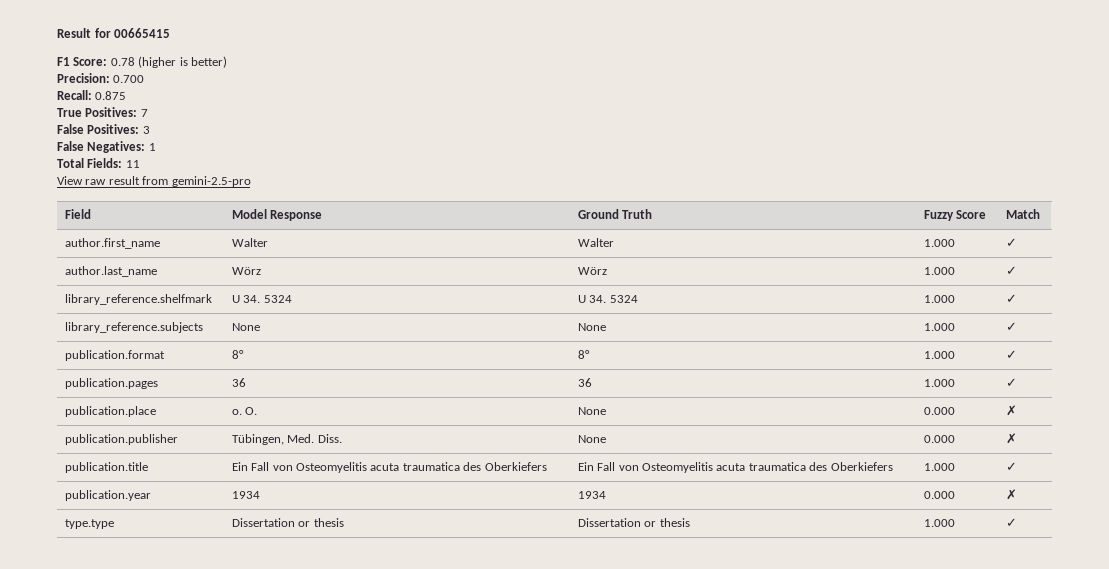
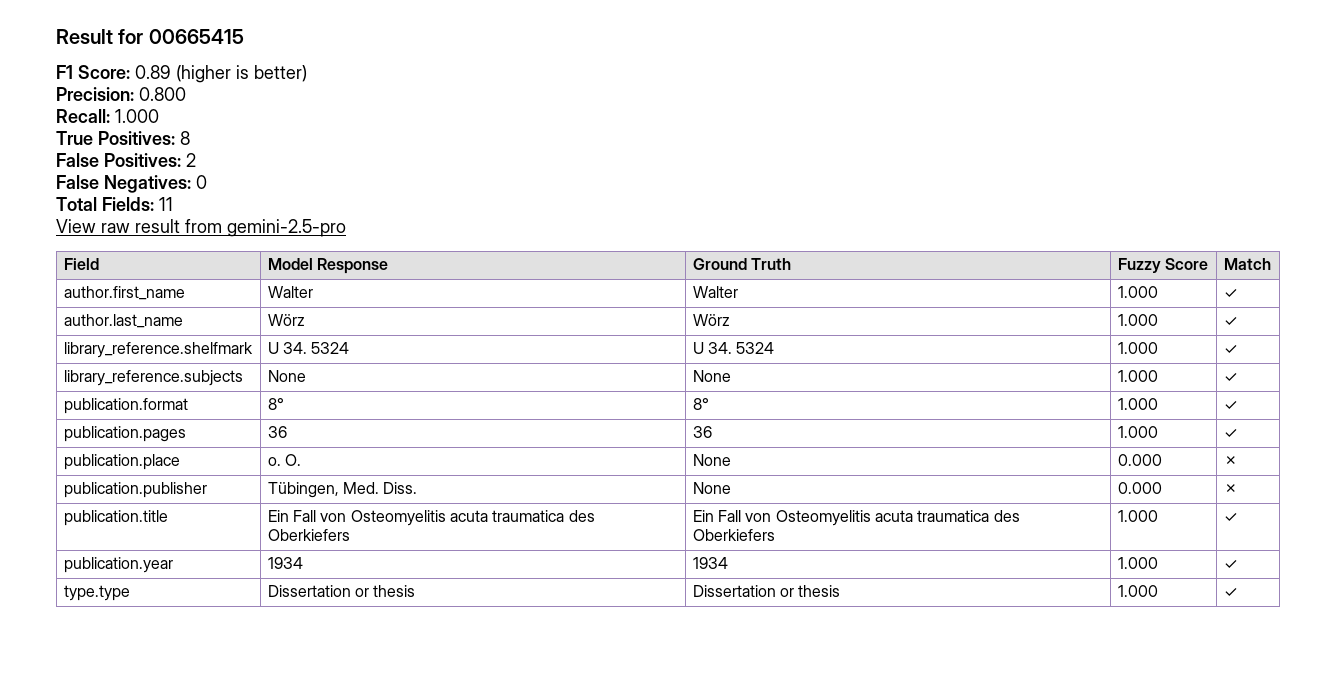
- F1 Score: 0.78 (higher is better)
+ F1 Score: 0.89 (higher is better)
- Precision: 0.700
+ Precision: 0.800
- Recall: 0.875
+ Recall: 1.000
- True Positives: 7
+ True Positives: 8
- False Positives: 3
+ False Positives: 2
- False Negatives: 1
+ False Negatives: 0
- publication.year | 1934 | 1934 | 0.000 | ✗
+ publication.year | 1934 | 1934 | 1.000 | ✓

